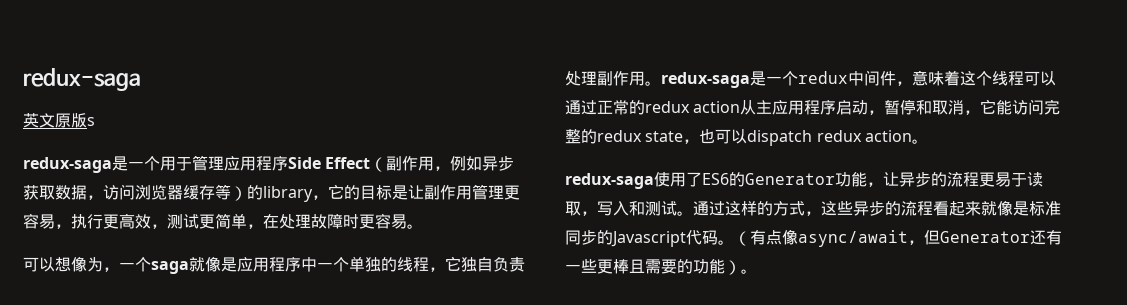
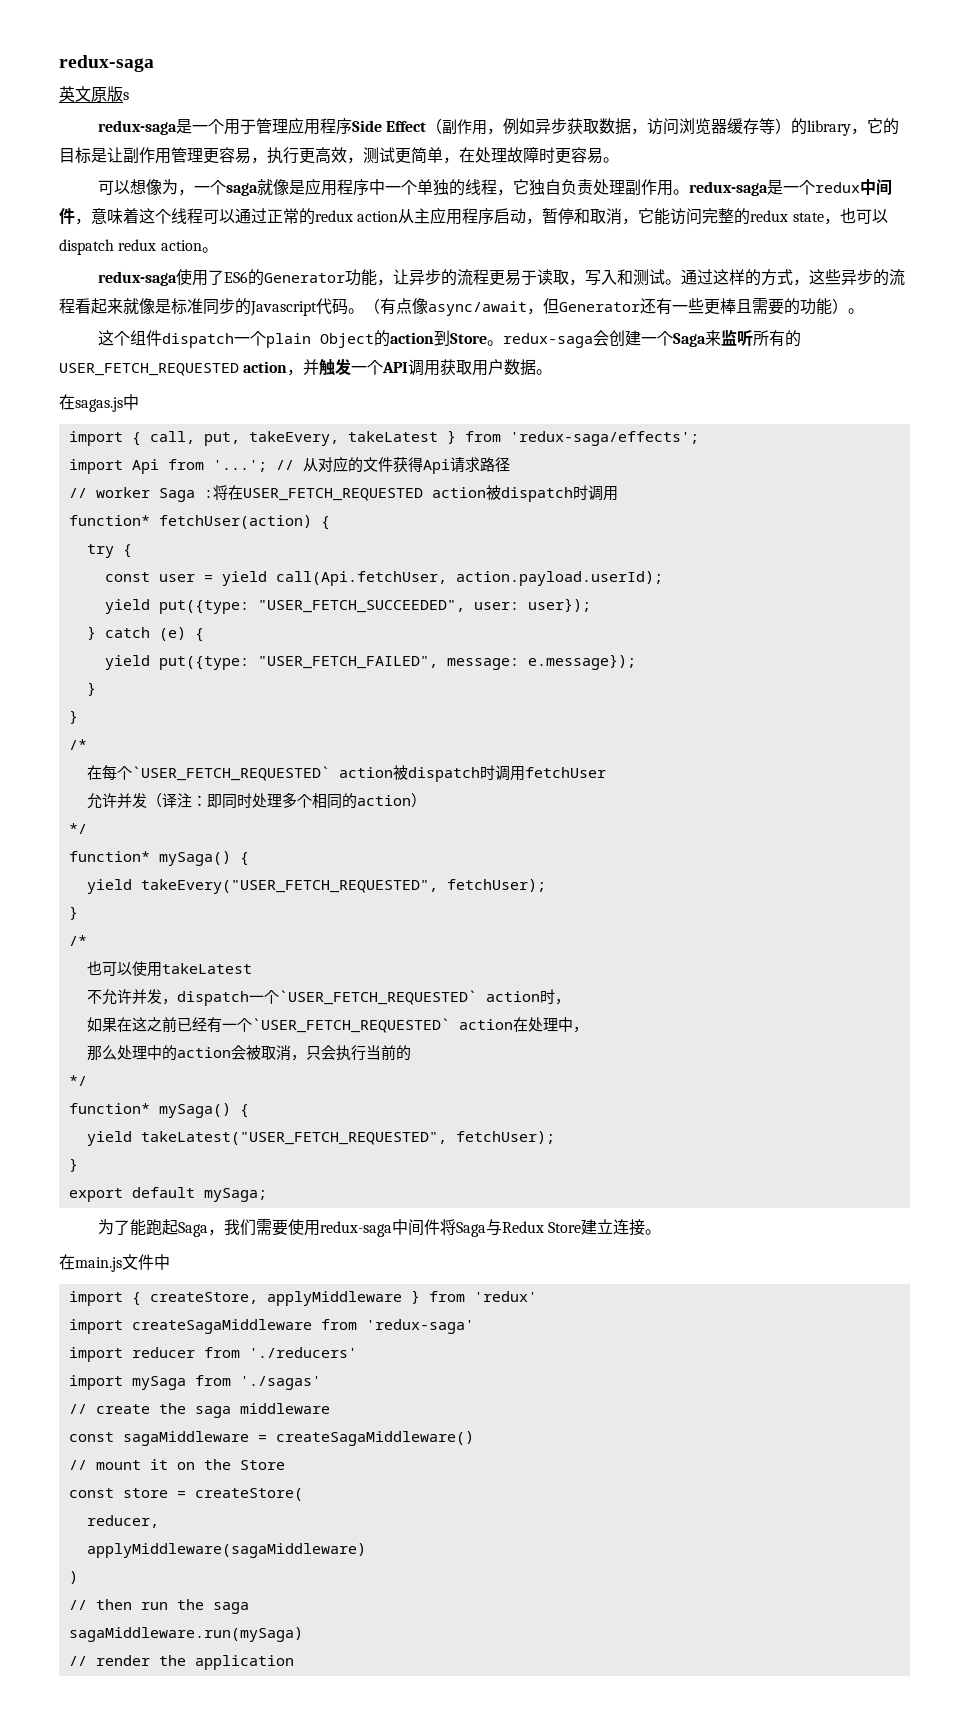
+ 这个组件dispatch一个plain Object的action到Store。redux-saga会创建一个Saga来监听所有的USER_FETCH_REQUESTED action，并触发一个API调用获取用户数据。
+ 在sagas.js中
+ import { call, put, takeEvery, takeLatest } from 'redux-saga/effects';
+ import Api from '...'; // 从对应的文件获得Api请求路径
+ // worker Saga :将在USER_FETCH_REQUESTED action被dispatch时调用
+ function* fetchUser(action) {
+ try {
+ const user = yield call(Api.fetchUser, action.payload.userId);
+ yield put({type: "USER_FETCH_SUCCEEDED", user: user});
+ } catch (e) {
+ yield put({type: "USER_FETCH_FAILED", message: e.message});
+ }
+ }
+ /*
+ 在每个`USER_FETCH_REQUESTED` action被dispatch时调用fetchUser
+ 允许并发（译注：即同时处理多个相同的action）
+ */
+ function* mySaga() {
+ yield takeEvery("USER_FETCH_REQUESTED", fetchUser);
+ }
+ /*
+ 也可以使用takeLatest
+ 不允许并发，dispatch一个`USER_FETCH_REQUESTED` action时，
+ 如果在这之前已经有一个`USER_FETCH_REQUESTED` action在处理中，
+ 那么处理中的action会被取消，只会执行当前的
+ */
+ function* mySaga() {
+ yield takeLatest("USER_FETCH_REQUESTED", fetchUser);
+ }
+ export default mySaga;
+ 为了能跑起Saga，我们需要使用redux-saga中间件将Saga与Redux Store建立连接。
+ 在main.js文件中
+ import { createStore, applyMiddleware } from 'redux'
+ import createSagaMiddleware from 'redux-saga'
+ import reducer from './reducers'
+ import mySaga from './sagas'
+ // create the saga middleware
+ const sagaMiddleware = createSagaMiddleware()
+ // mount it on the Store
+ const store = createStore(
+ reducer,
+ applyMiddleware(sagaMiddleware)
+ )
+ // then run the saga
+ sagaMiddleware.run(mySaga)
+ // render the application

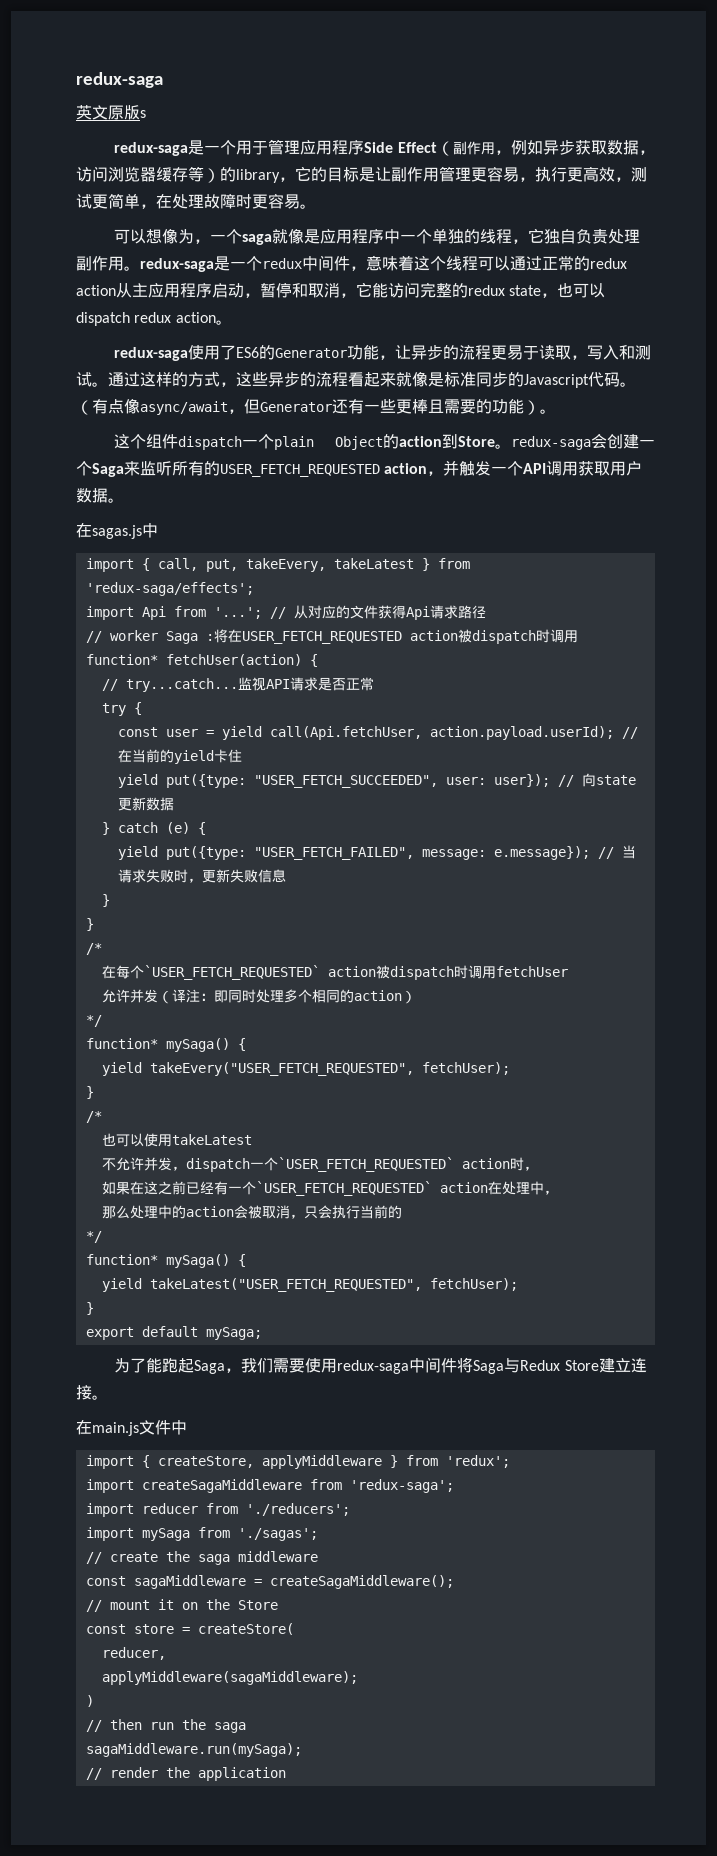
+ // try...catch...监视API请求是否正常
- const user = yield call(Api.fetchUser, action.payload.userId);
+ const user = yield call(Api.fetchUser, action.payload.userId); // 在当前的yield卡住
- yield put({type: "USER_FETCH_SUCCEEDED", user: user});
+ yield put({type: "USER_FETCH_SUCCEEDED", user: user}); // 向state更新数据
- yield put({type: "USER_FETCH_FAILED", message: e.message});
+ yield put({type: "USER_FETCH_FAILED", message: e.message}); // 当请求失败时，更新失败信息
- import { createStore, applyMiddleware } from 'redux'
+ import { createStore, applyMiddleware } from 'redux';
- import createSagaMiddleware from 'redux-saga'
+ import createSagaMiddleware from 'redux-saga';
- import reducer from './reducers'
+ import reducer from './reducers';
- import mySaga from './sagas'
+ import mySaga from './sagas';
- const sagaMiddleware = createSagaMiddleware()
+ const sagaMiddleware = createSagaMiddleware();
- applyMiddleware(sagaMiddleware)
+ applyMiddleware(sagaMiddleware);
- sagaMiddleware.run(mySaga)
+ sagaMiddleware.run(mySaga);

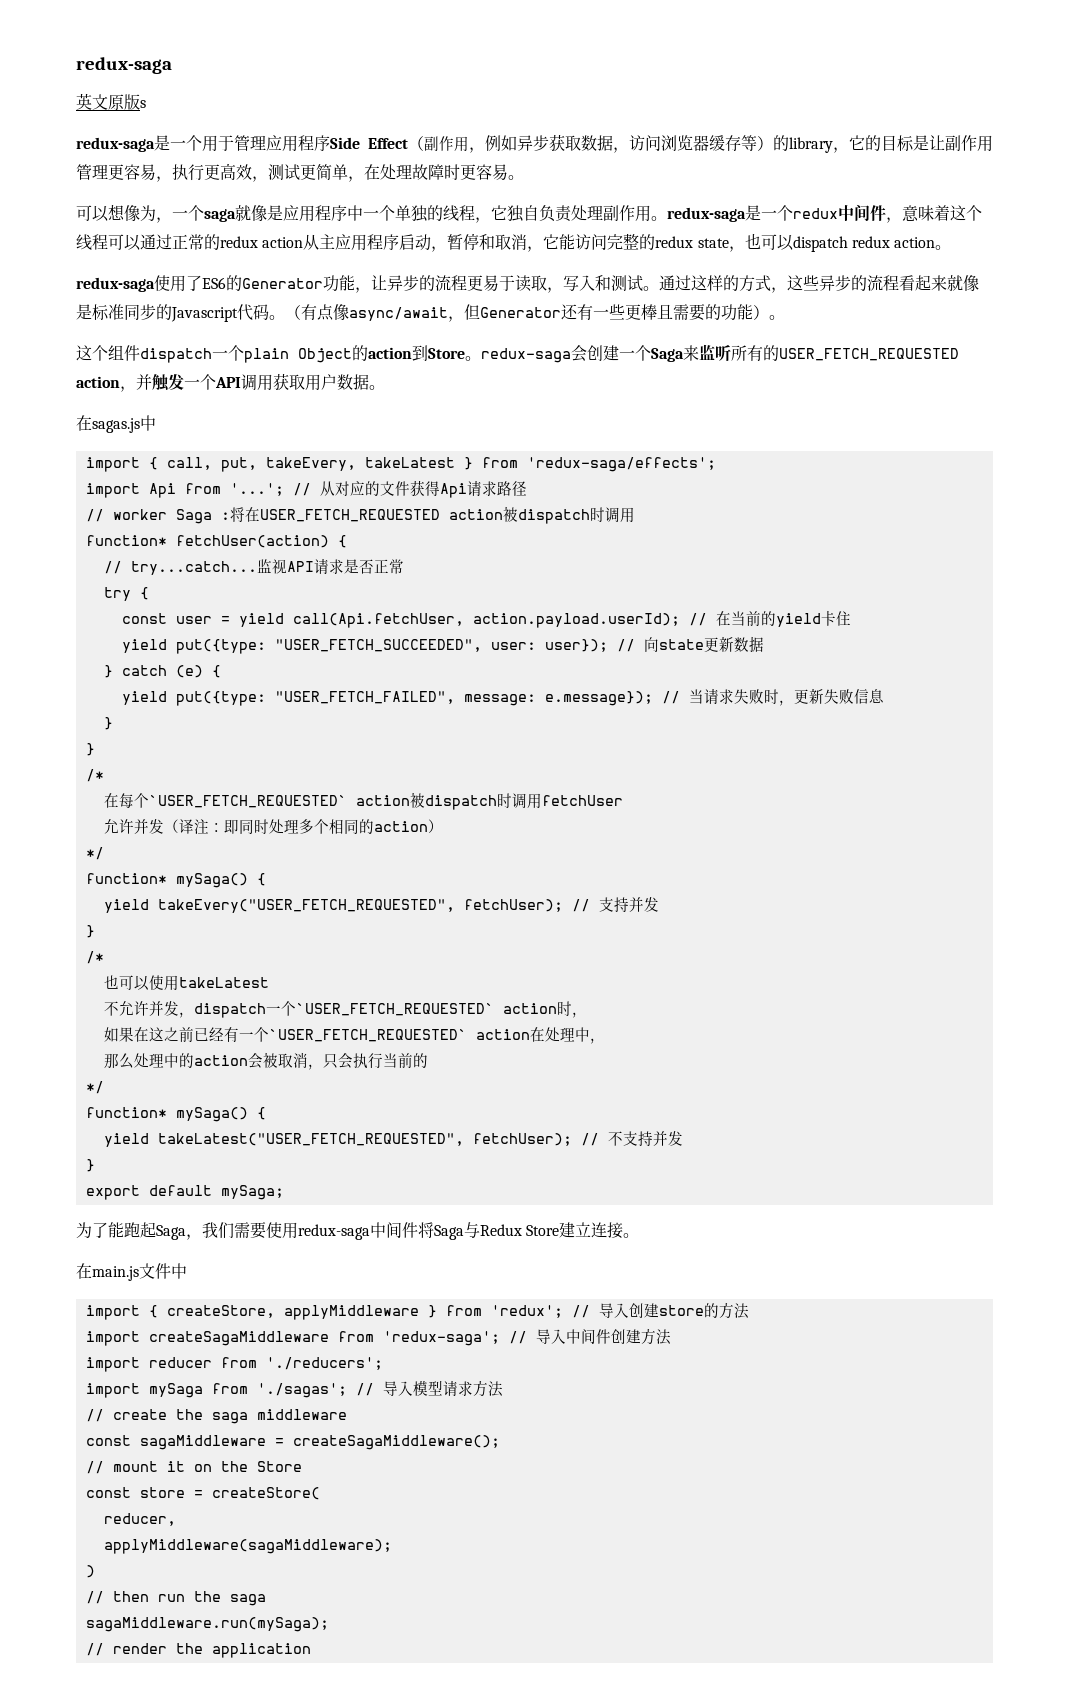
- yield takeEvery("USER_FETCH_REQUESTED", fetchUser);
+ yield takeEvery("USER_FETCH_REQUESTED", fetchUser); // 支持并发
- yield takeLatest("USER_FETCH_REQUESTED", fetchUser);
+ yield takeLatest("USER_FETCH_REQUESTED", fetchUser); // 不支持并发
- import { createStore, applyMiddleware } from 'redux';
+ import { createStore, applyMiddleware } from 'redux'; // 导入创建store的方法
- import createSagaMiddleware from 'redux-saga';
+ import createSagaMiddleware from 'redux-saga'; // 导入中间件创建方法
- import mySaga from './sagas';
+ import mySaga from './sagas'; // 导入模型请求方法

